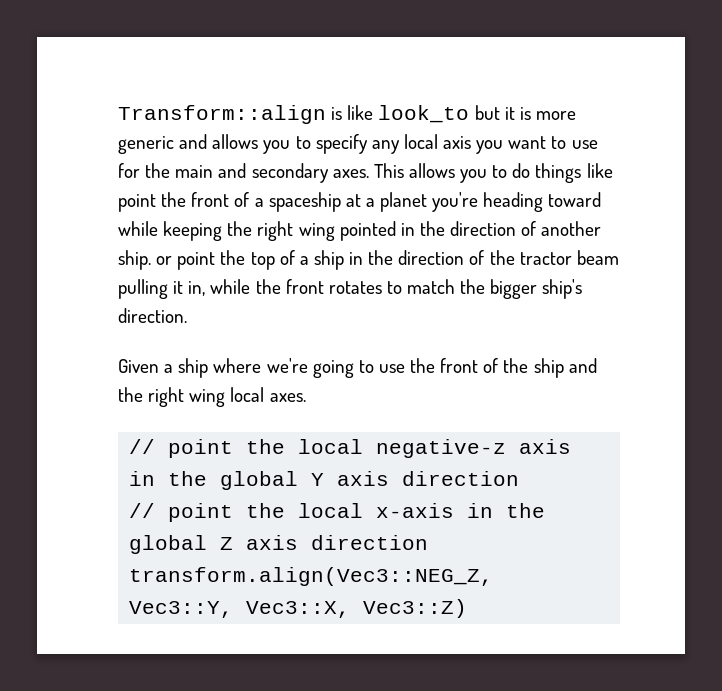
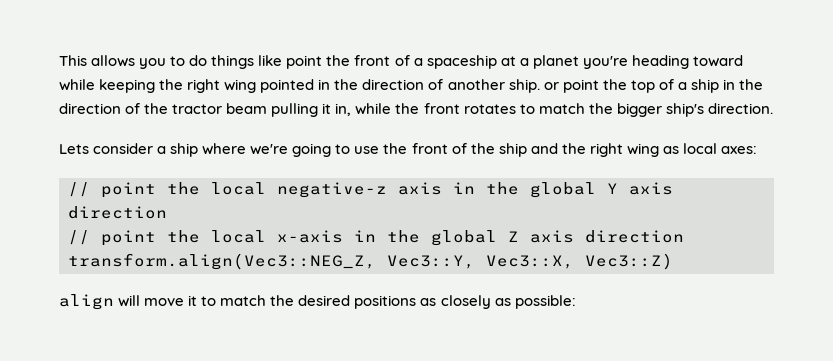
- Transform::align is like look_to but it is more generic and allows you to specify any local axis you want to use for the main and secondary axes.
- Given a ship where we're going to use the front of the ship and the right wing local axes.
+ Lets consider a ship where we're going to use the front of the ship and the right wing as local axes:
+ align will move it to match the desired positions as closely as possible:

